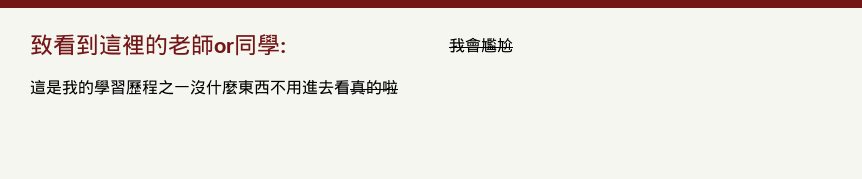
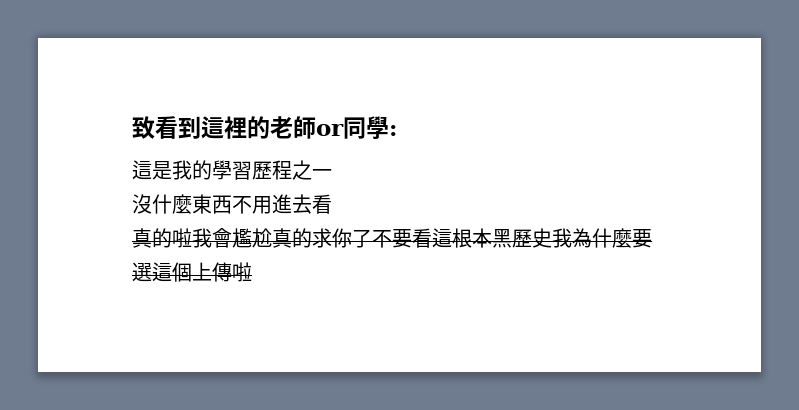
- 這是我的學習歷程之一沒什麼東西不用進去看真的啦我會尷尬
+ 這是我的學習歷程之一
+ 沒什麼東西不用進去看
+ 真的啦我會尷尬真的求你了不要看這根本黑歷史我為什麼要選這個上傳啦

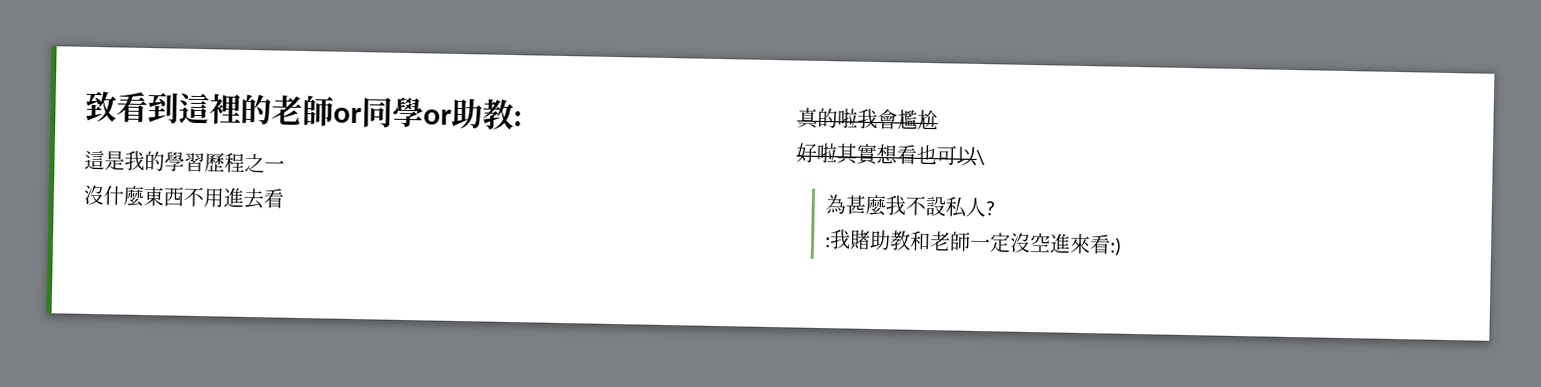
- 致看到這裡的老師or同學:
+ 致看到這裡的老師or同學or助教:
- 真的啦我會尷尬真的求你了不要看這根本黑歷史我為什麼要選這個上傳啦
+ 真的啦我會尷尬
+ 好啦其實想看也可以\
+ 為甚麼我不設私人?
+ :我賭助教和老師一定沒空進來看:)

